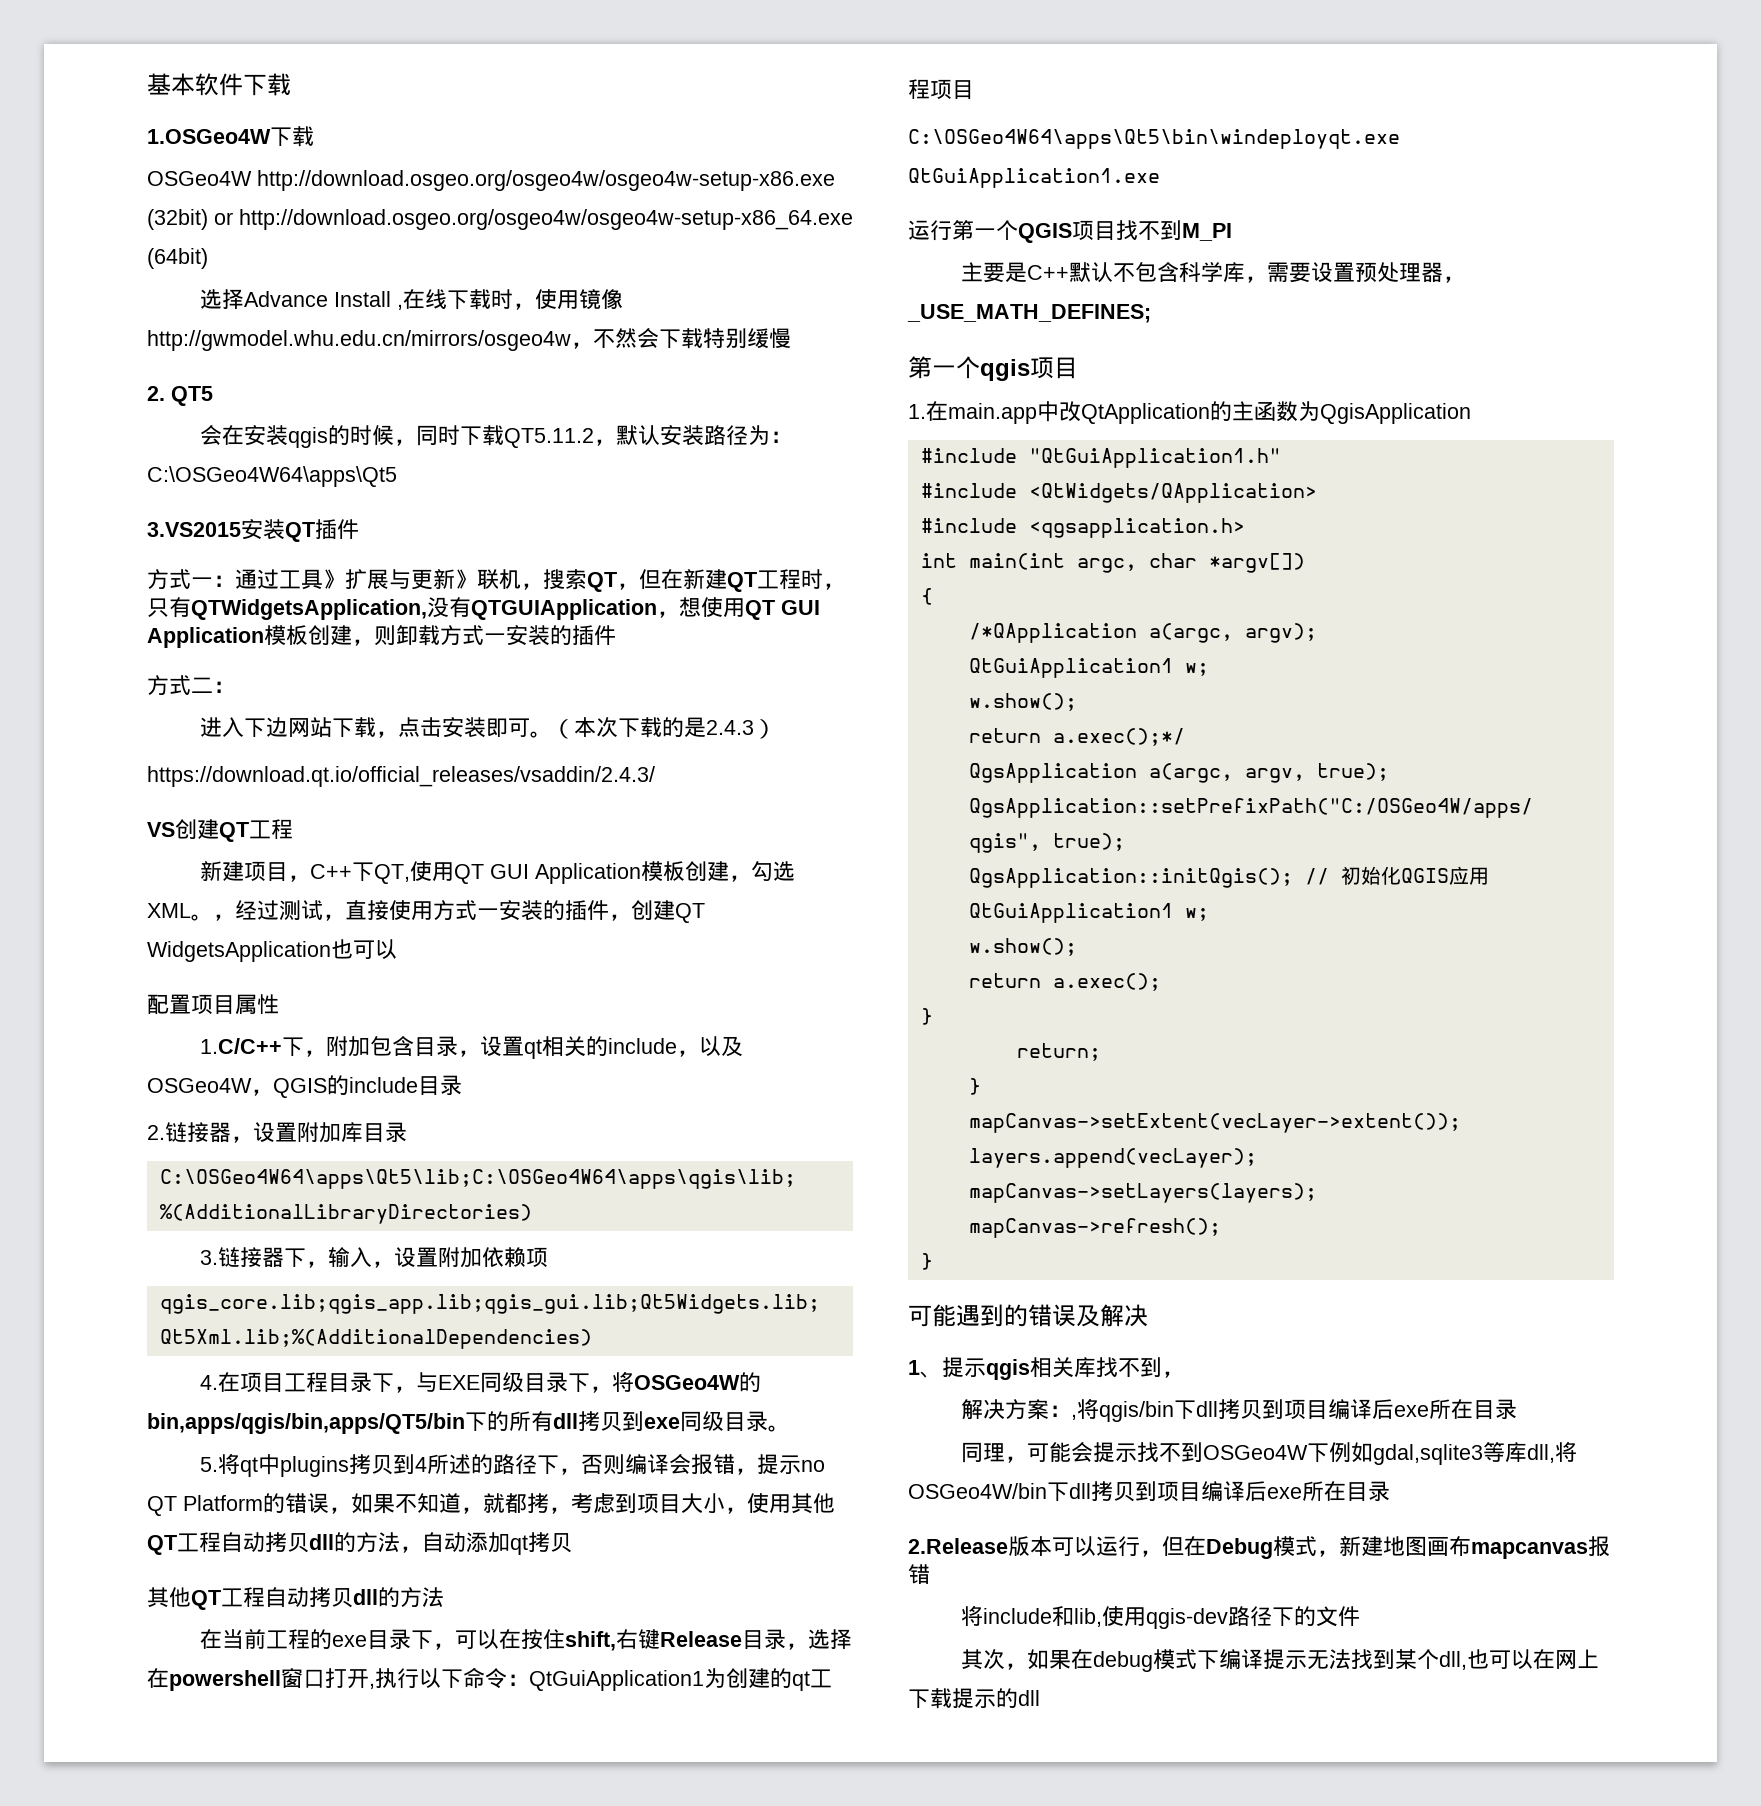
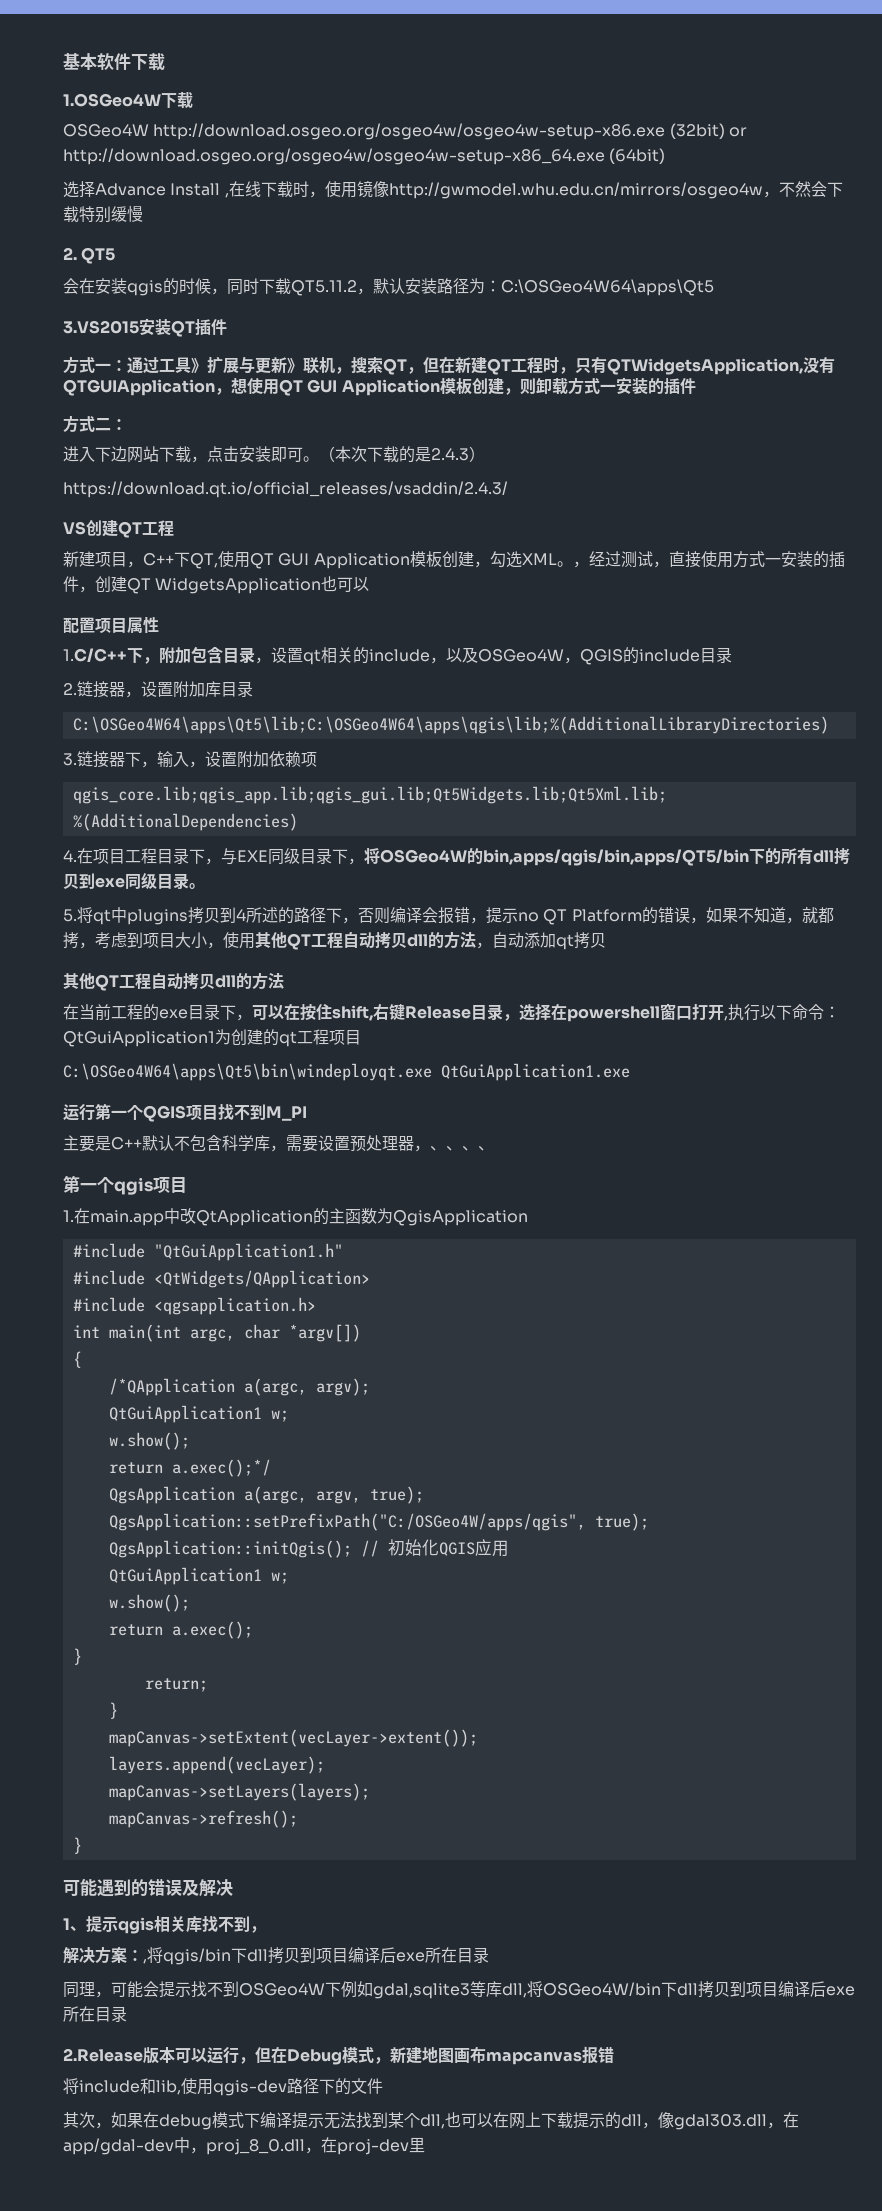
- 主要是C++默认不包含科学库，需要设置预处理器，_USE_MATH_DEFINES;
+ 主要是C++默认不包含科学库，需要设置预处理器，、、、、
- 其次，如果在debug模式下编译提示无法找到某个dll,也可以在网上下载提示的dll
+ 其次，如果在debug模式下编译提示无法找到某个dll,也可以在网上下载提示的dll，像gdal303.dll，在app/gdal-dev中，proj_8_0.dll，在proj-dev里

